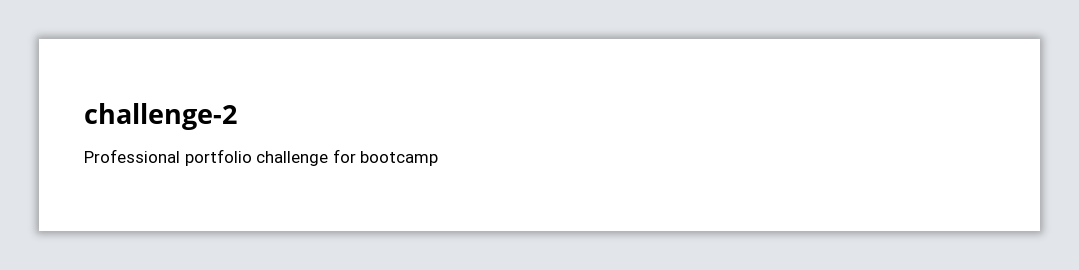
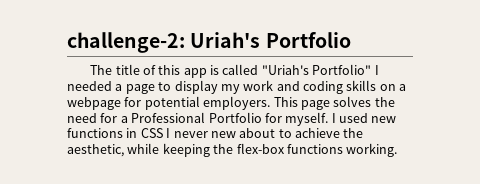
- challenge-2
- Professional portfolio challenge for bootcamp
+ challenge-2: Uriah's Portfolio
+ The title of this app is called "Uriah's Portfolio" I needed a page to display my work and coding skills on a webpage for potential employers. This page solves the need for a Professional Portfolio for myself. I used new functions in CSS I never new about to achieve the aesthetic, while keeping the flex-box functions working.

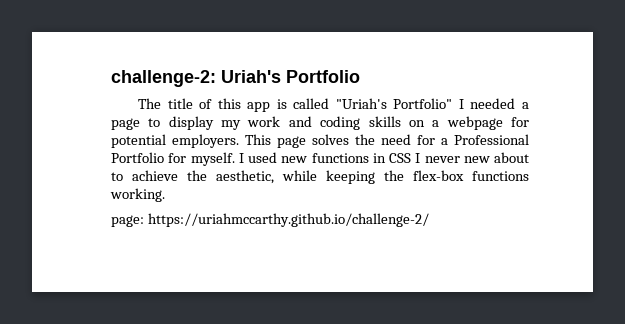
+ page: https://uriahmccarthy.github.io/challenge-2/

